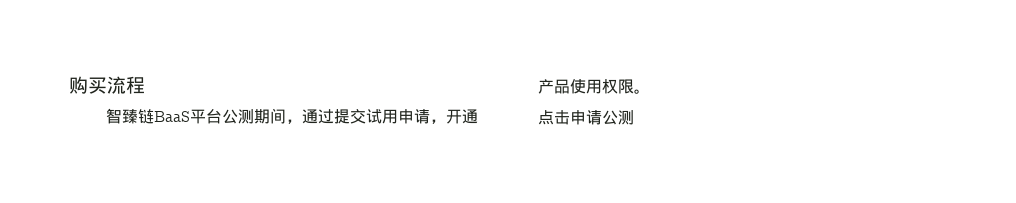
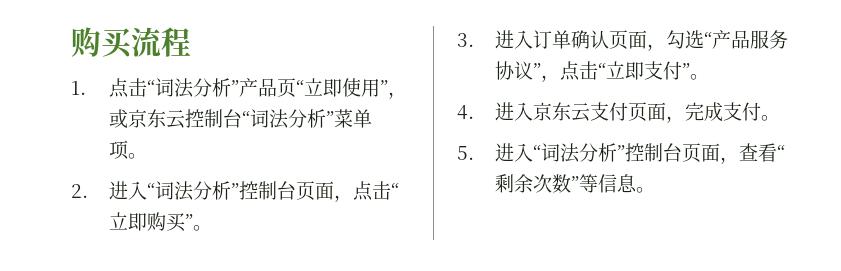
- 智臻链BaaS平台公测期间，通过提交试用申请，开通产品使用权限。
- 点击申请公测
+ 1.点击“词法分析”产品页“立即使用”，或京东云控制台“词法分析”菜单项。
+ 2.进入“词法分析”控制台页面，点击“立即购买”。
+ 3.进入订单确认页面，勾选“产品服务协议”，点击“立即支付”。
+ 4.进入京东云支付页面，完成支付。
+ 5.进入“词法分析”控制台页面，查看“剩余次数”等信息。

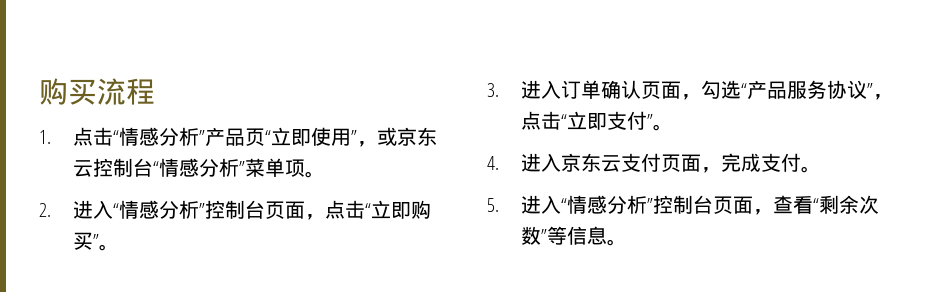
- 1.点击“词法分析”产品页“立即使用”，或京东云控制台“词法分析”菜单项。
+ 1.点击“情感分析”产品页“立即使用”，或京东云控制台“情感分析”菜单项。
- 2.进入“词法分析”控制台页面，点击“立即购买”。
+ 2.进入“情感分析”控制台页面，点击“立即购买”。
- 5.进入“词法分析”控制台页面，查看“剩余次数”等信息。
+ 5.进入“情感分析”控制台页面，查看“剩余次数”等信息。

